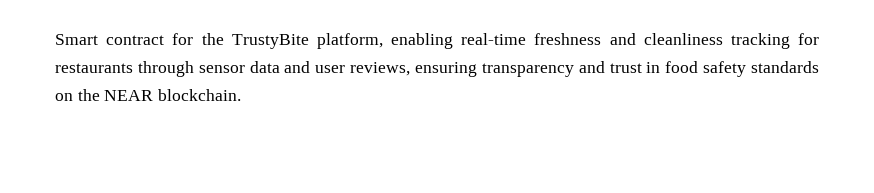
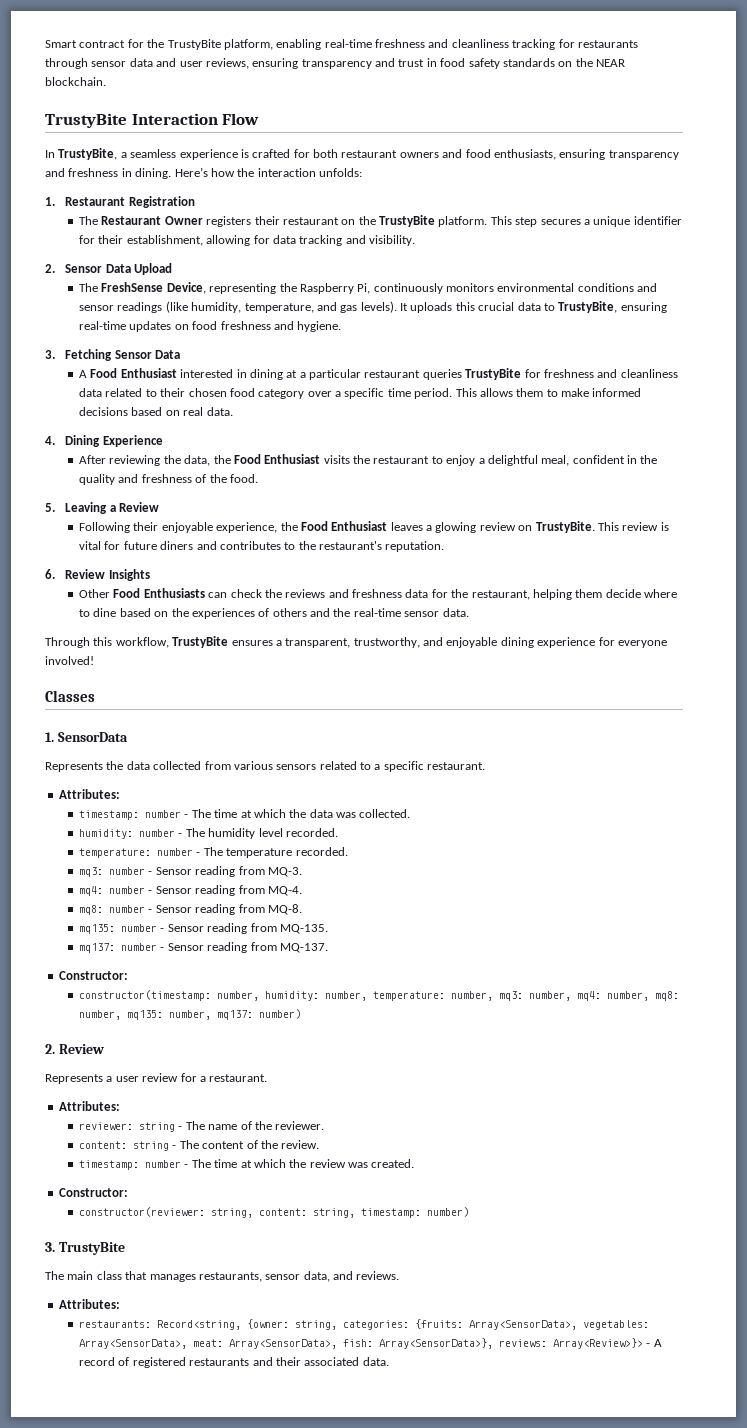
+ TrustyBite Interaction Flow
+ In TrustyBite, a seamless experience is crafted for both restaurant owners and food enthusiasts, ensuring transparency and freshness in dining. Here’s how the interaction unfolds:
+ 1. Restaurant Registration
+ The Restaurant Owner registers their restaurant on the TrustyBite platform. This step secures a unique identifier for their establishment, allowing for data tracking and visibility.
+ 2. Sensor Data Upload
+ The FreshSense Device, representing the Raspberry Pi, continuously monitors environmental conditions and sensor readings (like humidity, temperature, and gas levels). It uploads this crucial data to TrustyBite, ensuring real-time updates on food freshness and hygiene.
+ 3. Fetching Sensor Data
+ A Food Enthusiast interested in dining at a particular restaurant queries TrustyBite for freshness and cleanliness data related to their chosen food category over a specific time period. This allows them to make informed decisions based on real data.
+ 4. Dining Experience
+ After reviewing the data, the Food Enthusiast visits the restaurant to enjoy a delightful meal, confident in the quality and freshness of the food.
+ 5. Leaving a Review
+ Following their enjoyable experience, the Food Enthusiast leaves a glowing review on TrustyBite. This review is vital for future diners and contributes to the restaurant's reputation.
+ 6. Review Insights
+ Other Food Enthusiasts can check the reviews and freshness data for the restaurant, helping them decide where to dine based on the experiences of others and the real-time sensor data.
+ Through this workflow, TrustyBite ensures a transparent, trustworthy, and enjoyable dining experience for everyone involved!
+ Classes
+ 1. SensorData
+ Represents the data collected from various sensors related to a specific restaurant.
+ Attributes:
+ timestamp: number - The time at which the data was collected.
+ humidity: number - The humidity level recorded.
+ temperature: number - The temperature recorded.
+ mq3: number - Sensor reading from MQ-3.
+ mq4: number - Sensor reading from MQ-4.
+ mq8: number - Sensor reading from MQ-8.
+ mq135: number - Sensor reading from MQ-135.
+ mq137: number - Sensor reading from MQ-137.
+ Constructor:
+ constructor(timestamp: number, humidity: number, temperature: number, mq3: number, mq4: number, mq8: number, mq135: number, mq137: number)
+ 2. Review
+ Represents a user review for a restaurant.
+ Attributes:
+ reviewer: string - The name of the reviewer.
+ content: string - The content of the review.
+ timestamp: number - The time at which the review was created.
+ Constructor:
+ constructor(reviewer: string, content: string, timestamp: number)
+ 3. TrustyBite
+ The main class that manages restaurants, sensor data, and reviews.
+ Attributes:
+ restaurants: Record<string, {owner: string, categories: {fruits: Array<SensorData>, vegetables: Array<SensorData>, meat: Array<SensorData>, fish: Array<SensorData>}, reviews: Array<Review>}> - A record of registered restaurants and their associated data.

